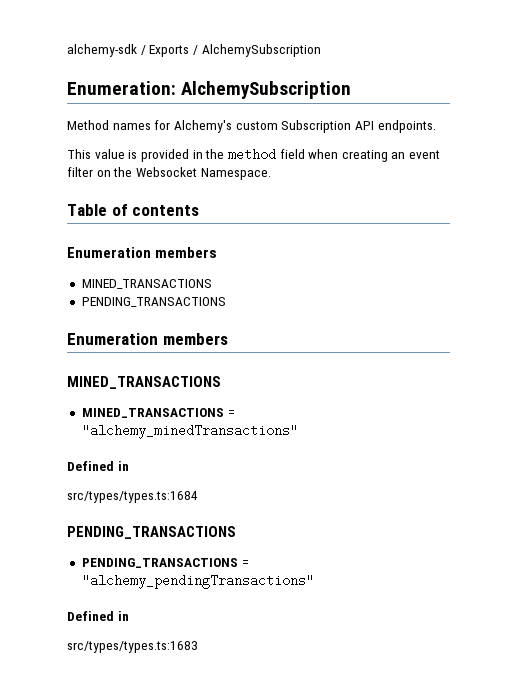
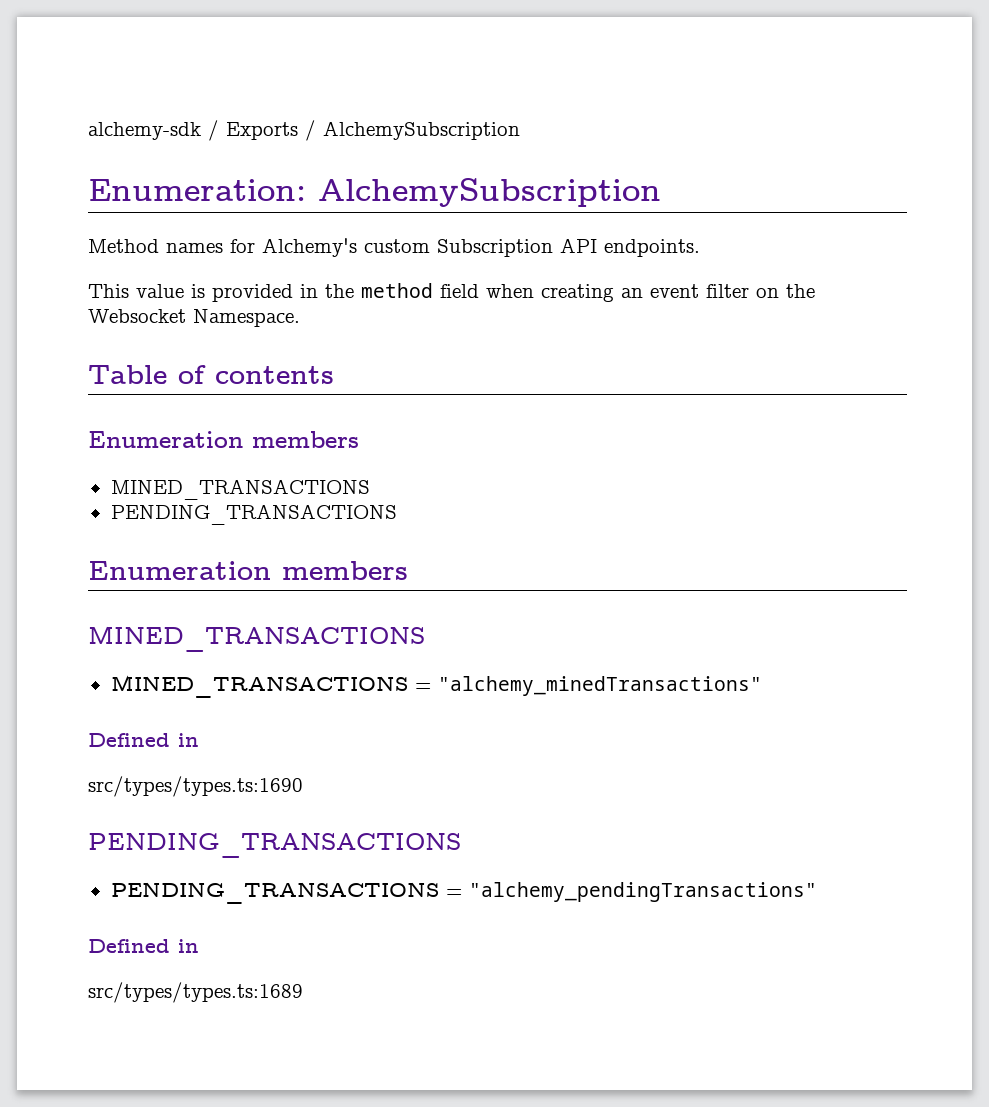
- src/types/types.ts:1684
+ src/types/types.ts:1690
- src/types/types.ts:1683
+ src/types/types.ts:1689

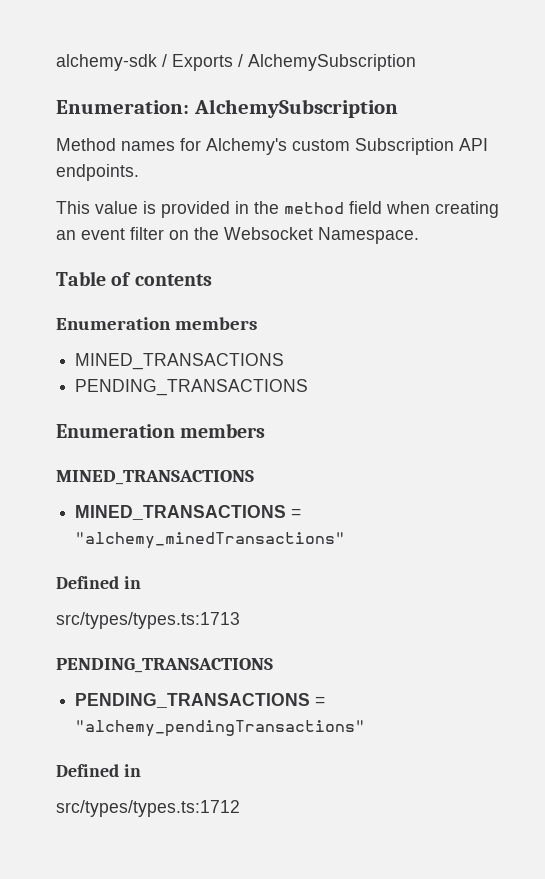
- src/types/types.ts:1690
+ src/types/types.ts:1713
- src/types/types.ts:1689
+ src/types/types.ts:1712

